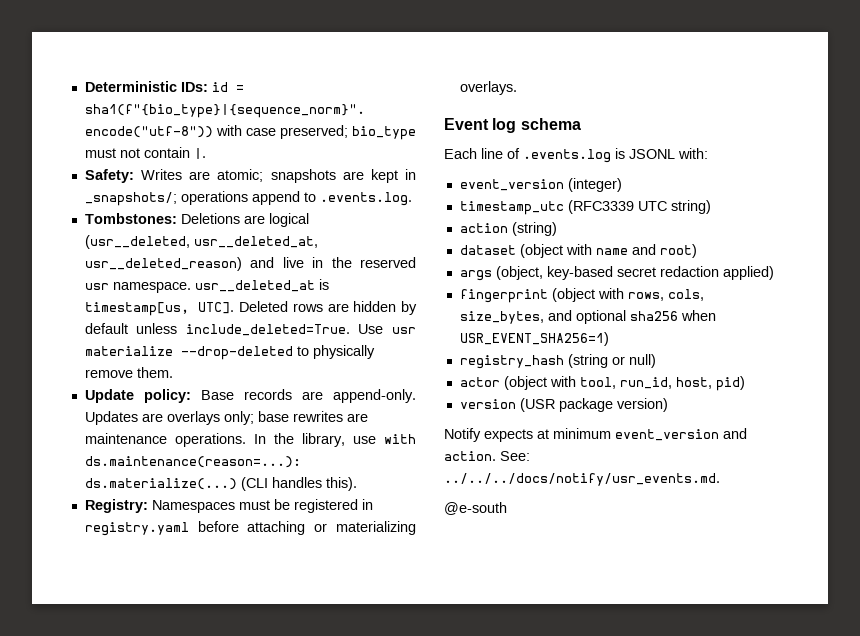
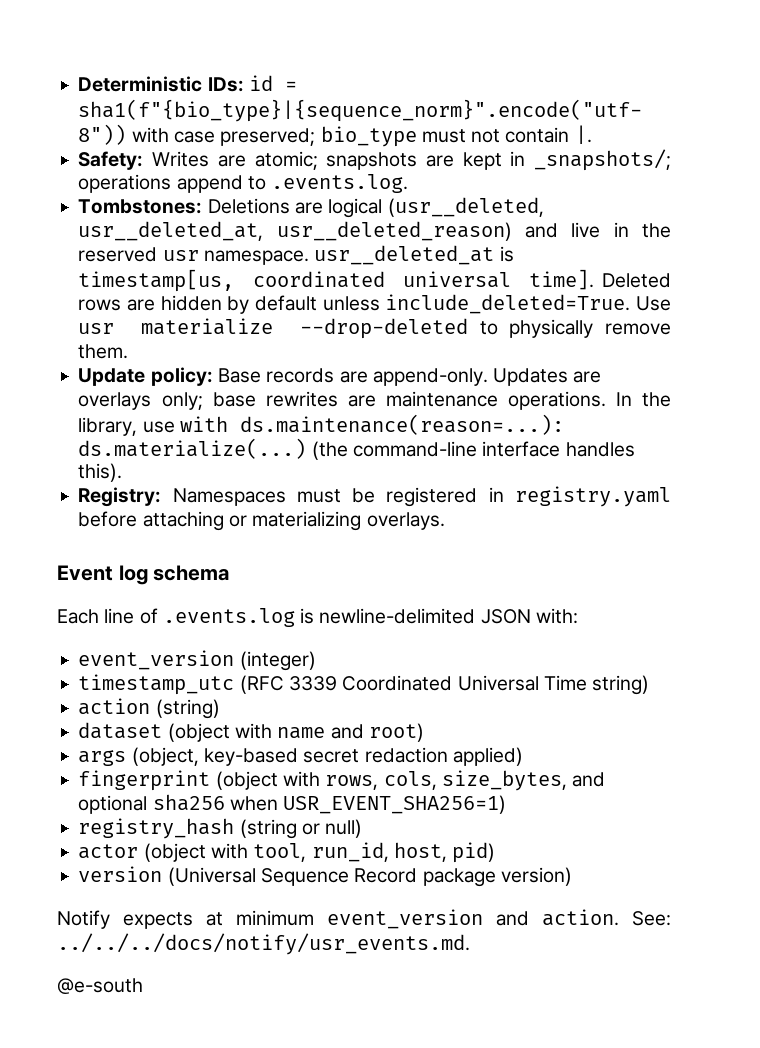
- Tombstones: Deletions are logical (usr__deleted, usr__deleted_at, usr__deleted_reason) and live in the reserved usr namespace. usr__deleted_at is timestamp[us, UTC].
+ Tombstones: Deletions are logical (usr__deleted, usr__deleted_at, usr__deleted_reason) and live in the reserved usr namespace. usr__deleted_at is timestamp[us, coordinated universal time].
- (CLI handles this).
+ (the command-line interface handles this).
- Each line of .events.log is JSONL with:
+ Each line of .events.log is newline-delimited JSON with:
- timestamp_utc (RFC3339 UTC string)
+ timestamp_utc (RFC 3339 Coordinated Universal Time string)
- version (USR package version)
+ version (Universal Sequence Record package version)

